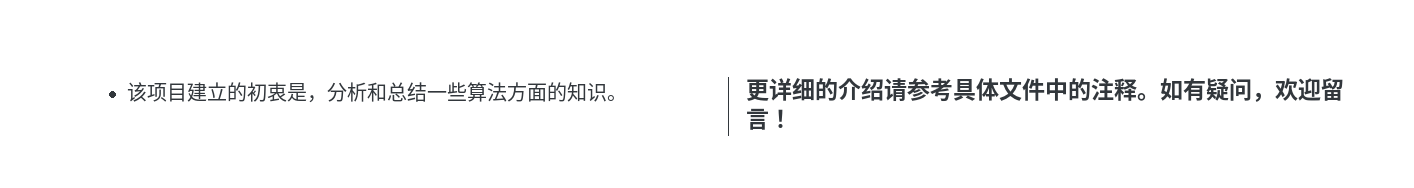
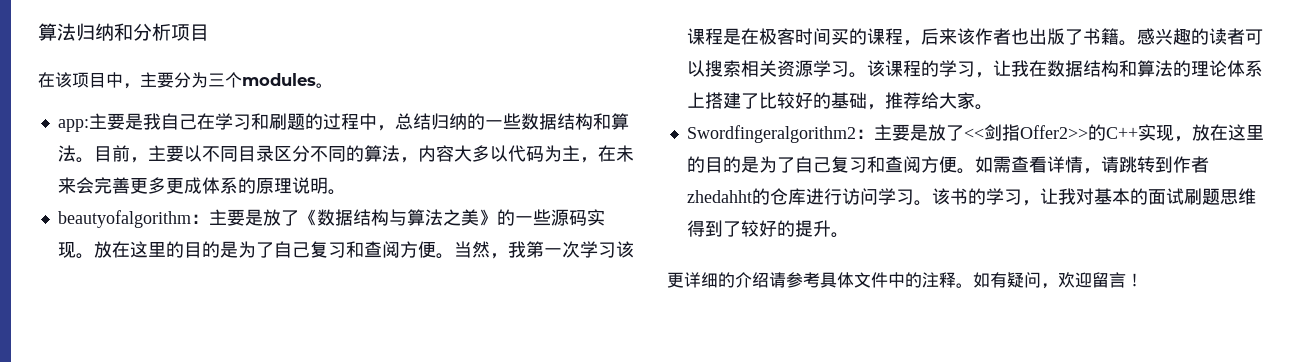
- 该项目建立的初衷是，分析和总结一些算法方面的知识。
+ 算法归纳和分析项目
+ 在该项目中，主要分为三个modules。
+ app:主要是我自己在学习和刷题的过程中，总结归纳的一些数据结构和算法。目前，主要以不同目录区分不同的算法，内容大多以代码为主，在未来会完善更多更成体系的原理说明。
+ beautyofalgorithm：主要是放了《数据结构与算法之美》的一些源码实现。放在这里的目的是为了自己复习和查阅方便。当然，我第一次学习该课程是在极客时间买的课程，后来该作者也出版了书籍。感兴趣的读者可以搜索相关资源学习。该课程的学习，让我在数据结构和算法的理论体系上搭建了比较好的基础，推荐给大家。
+ Swordfingeralgorithm2：主要是放了<<剑指Offer2>>的C++实现，放在这里的目的是为了自己复习和查阅方便。如需查看详情，请跳转到作者zhedahht的仓库进行访问学习。该书的学习，让我对基本的面试刷题思维得到了较好的提升。

